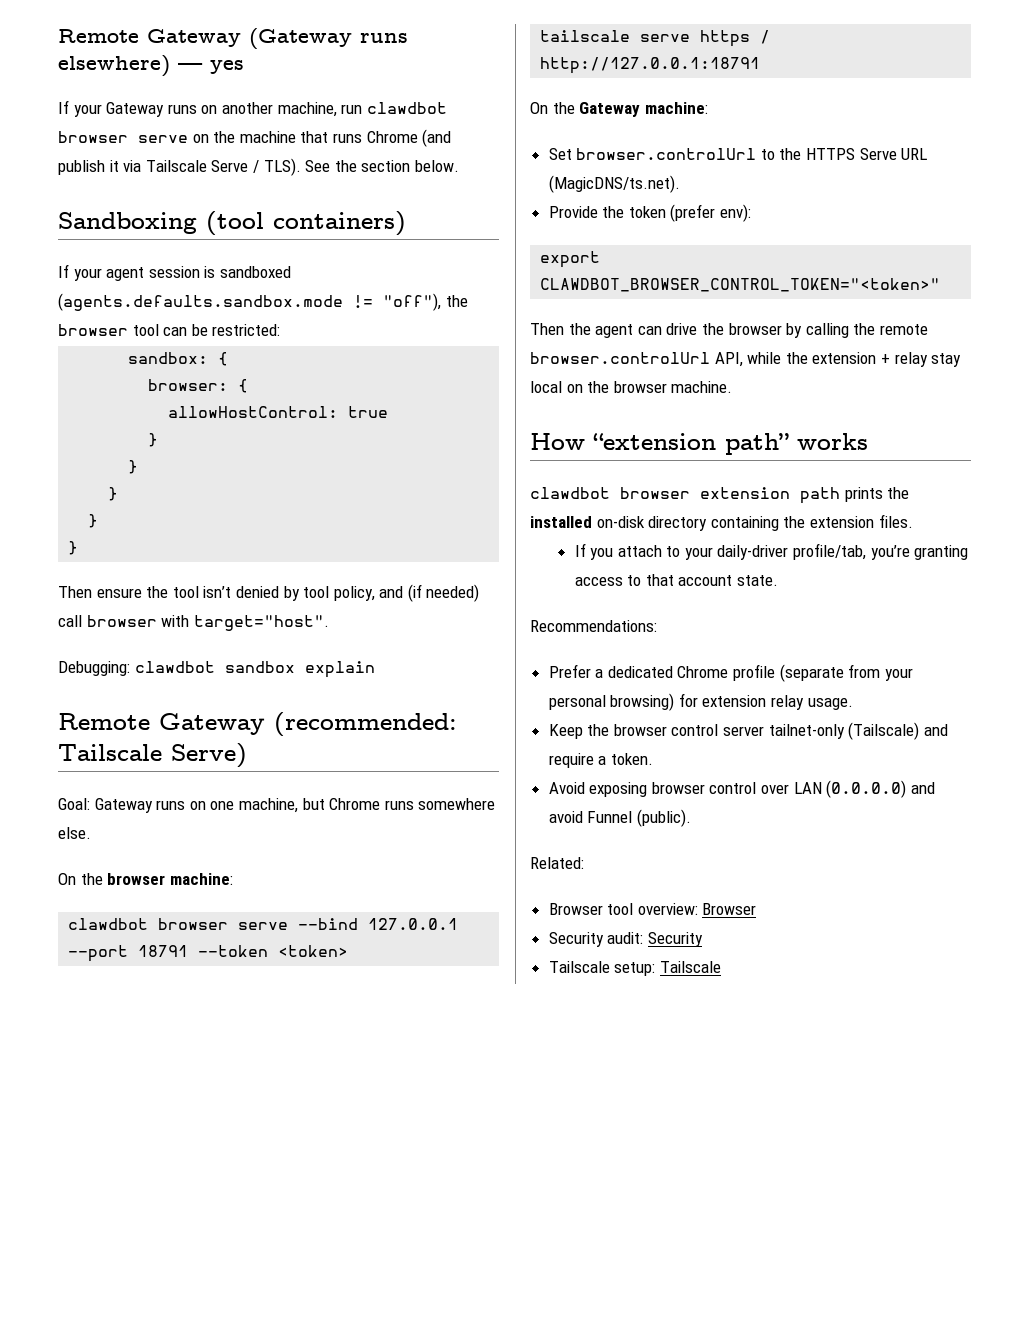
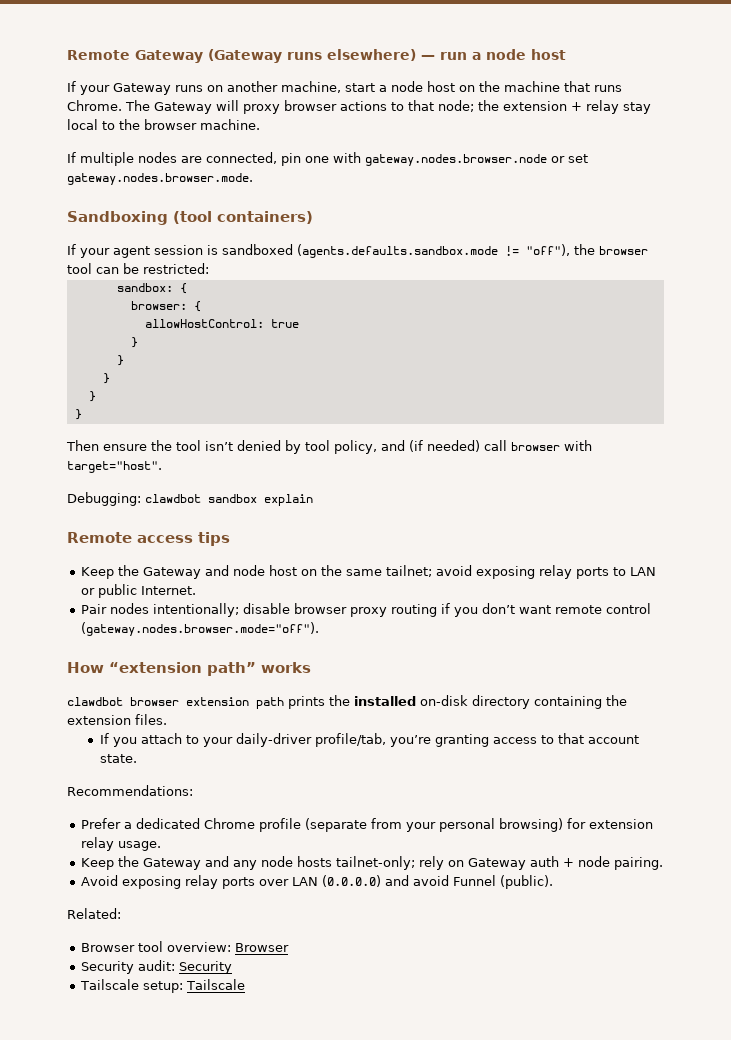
- Remote Gateway (Gateway runs elsewhere) — yes
+ Remote Gateway (Gateway runs elsewhere) — run a node host
- If your Gateway runs on another machine, run clawdbot browser serve on the machine that runs Chrome (and publish it via Tailscale Serve / TLS). See the section below.
+ If your Gateway runs on another machine, start a node host on the machine that runs Chrome. The Gateway will proxy browser actions to that node; the extension + relay stay local to the browser machine.
+ If multiple nodes are connected, pin one with gateway.nodes.browser.node or set gateway.nodes.browser.mode.
- Remote Gateway (recommended: Tailscale Serve)
- Goal: Gateway runs on one machine, but Chrome runs somewhere else.
- On the browser machine:
- clawdbot browser serve --bind 127.0.0.1 --port 18791 --token <token>
- tailscale serve https / http://127.0.0.1:18791
- On the Gateway machine:
- Set browser.controlUrl to the HTTPS Serve URL (MagicDNS/ts.net).
- Provide the token (prefer env):
- export CLAWDBOT_BROWSER_CONTROL_TOKEN="<token>"
- Then the agent can drive the browser by calling the remote browser.controlUrl API, while the extension + relay stay local on the browser machine.
+ Remote access tips
+ Keep the Gateway and node host on the same tailnet; avoid exposing relay ports to LAN or public Internet.
+ Pair nodes intentionally; disable browser proxy routing if you don’t want remote control (gateway.nodes.browser.mode="off").
- Keep the browser control server tailnet-only (Tailscale) and require a token.
+ Keep the Gateway and any node hosts tailnet-only; rely on Gateway auth + node pairing.
- Avoid exposing browser control over LAN (0.0.0.0) and avoid Funnel (public).
+ Avoid exposing relay ports over LAN (0.0.0.0) and avoid Funnel (public).

